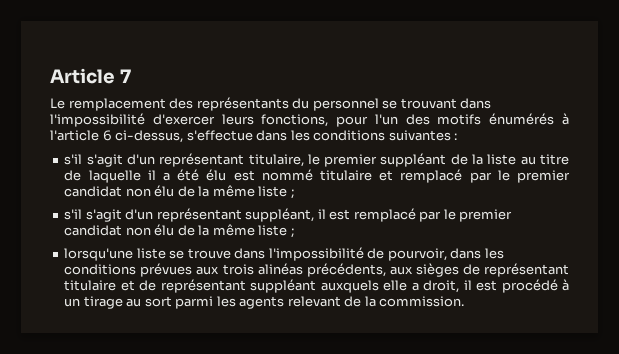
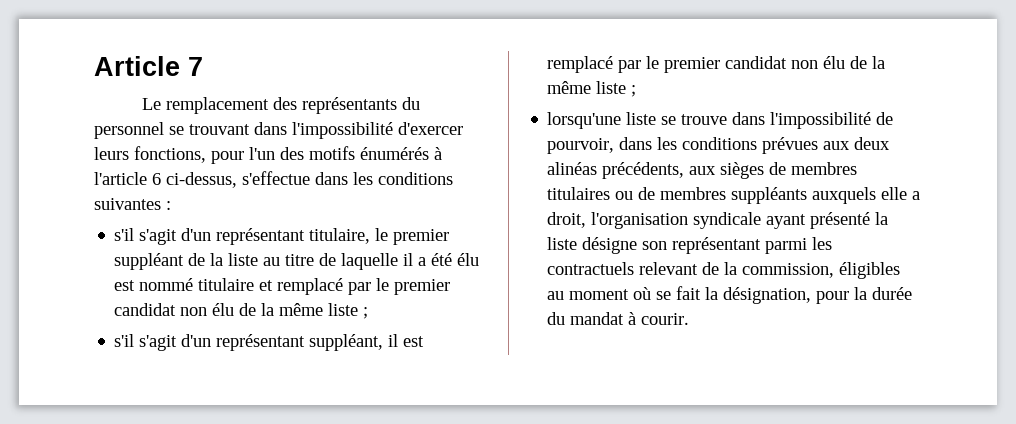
- lorsqu'une liste se trouve dans l'impossibilité de pourvoir, dans les conditions prévues aux trois alinéas précédents, aux sièges de représentant titulaire et de représentant suppléant auxquels elle a droit, il est procédé à un tirage au sort parmi les agents relevant de la commission.
+ lorsqu'une liste se trouve dans l'impossibilité de pourvoir, dans les conditions prévues aux deux alinéas précédents, aux sièges de membres titulaires ou de membres suppléants auxquels elle a droit, l'organisation syndicale ayant présenté la liste désigne son représentant parmi les contractuels relevant de la commission, éligibles au moment où se fait la désignation, pour la durée du mandat à courir.

